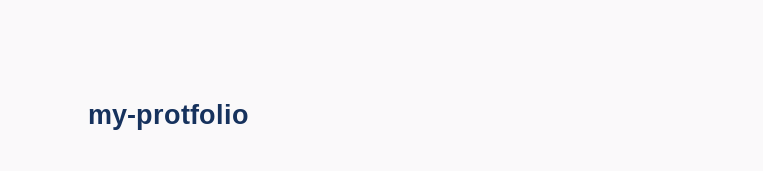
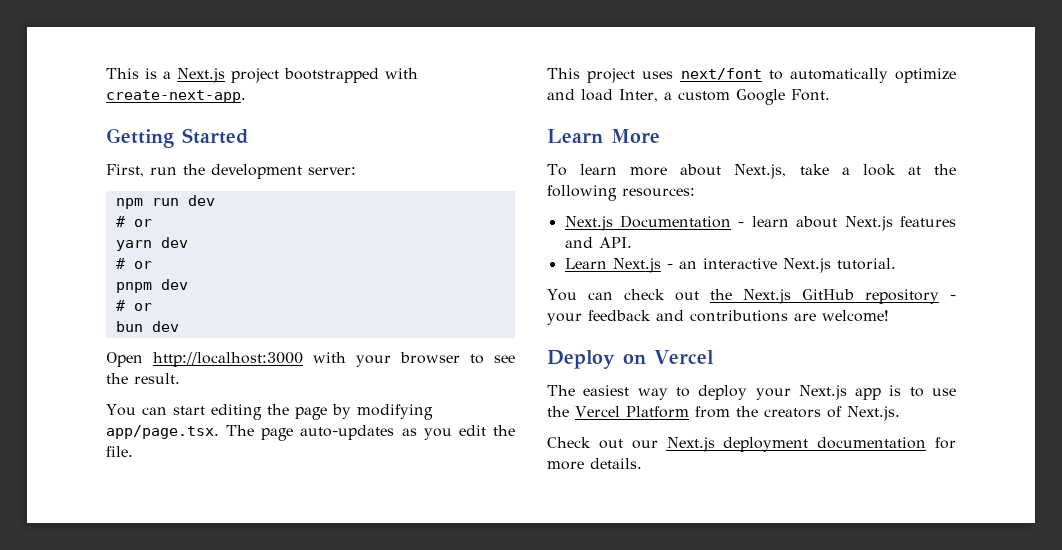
- my-protfolio
+ This is a Next.js project bootstrapped with create-next-app.
+ Getting Started
+ First, run the development server:
+ npm run dev
+ # or
+ yarn dev
+ # or
+ pnpm dev
+ # or
+ bun dev
+ Open http://localhost:3000 with your browser to see the result.
+ You can start editing the page by modifying app/page.tsx. The page auto-updates as you edit the file.
+ This project uses next/font to automatically optimize and load Inter, a custom Google Font.
+ Learn More
+ To learn more about Next.js, take a look at the following resources:
+ Next.js Documentation - learn about Next.js features and API.
+ Learn Next.js - an interactive Next.js tutorial.
+ You can check out the Next.js GitHub repository - your feedback and contributions are welcome!
+ Deploy on Vercel
+ The easiest way to deploy your Next.js app is to use the Vercel Platform from the creators of Next.js.
+ Check out our Next.js deployment documentation for more details.

